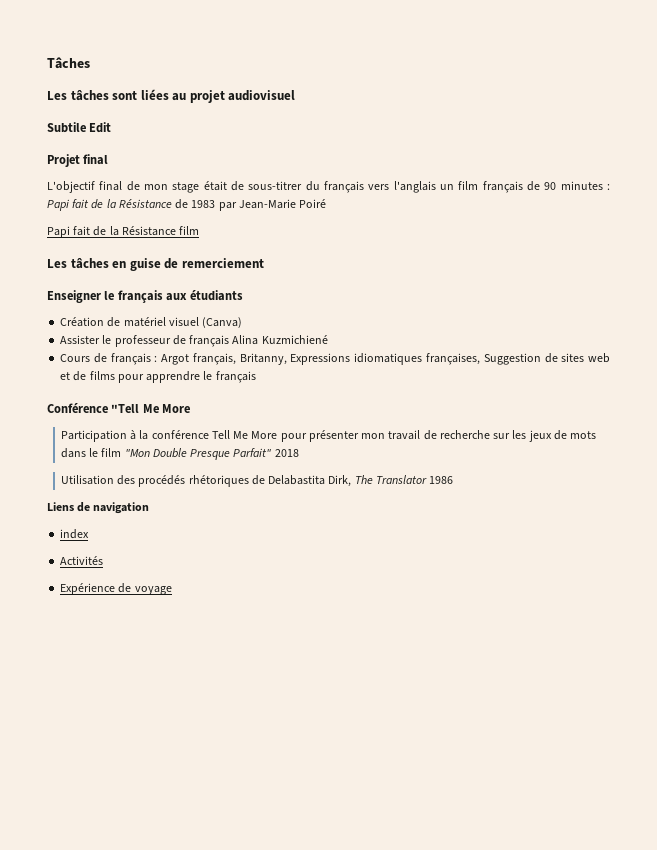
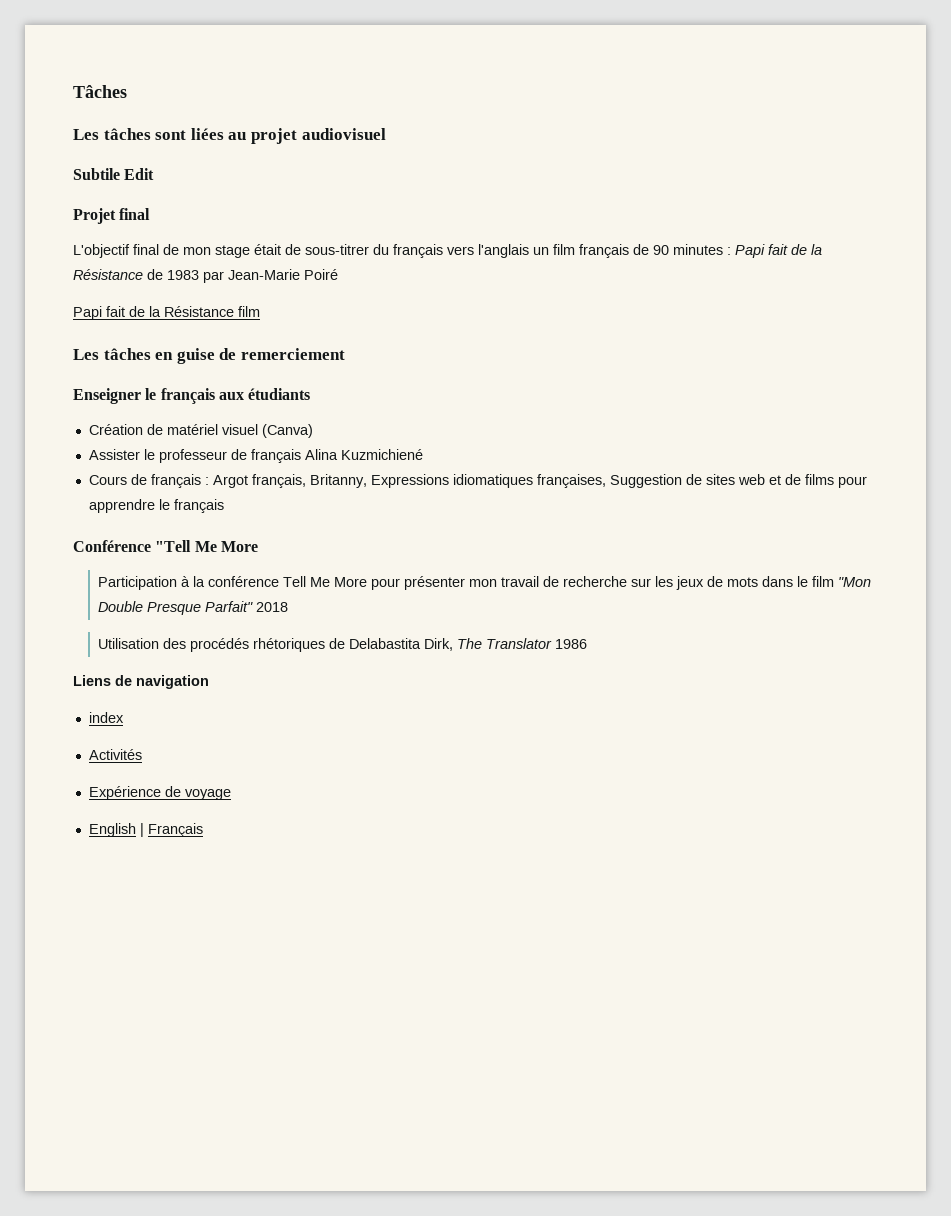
+ English | Français

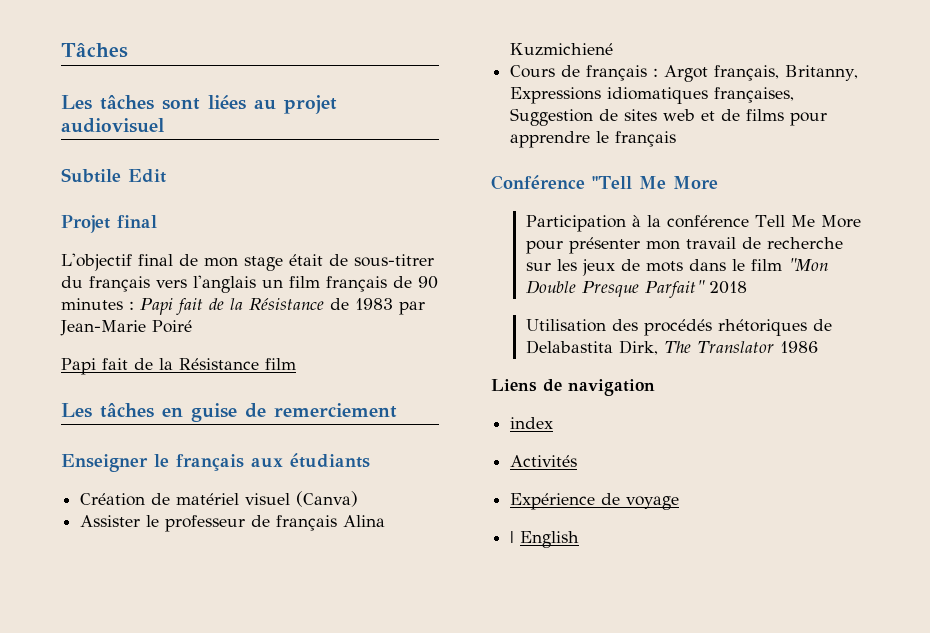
- English | Français
+ | English

